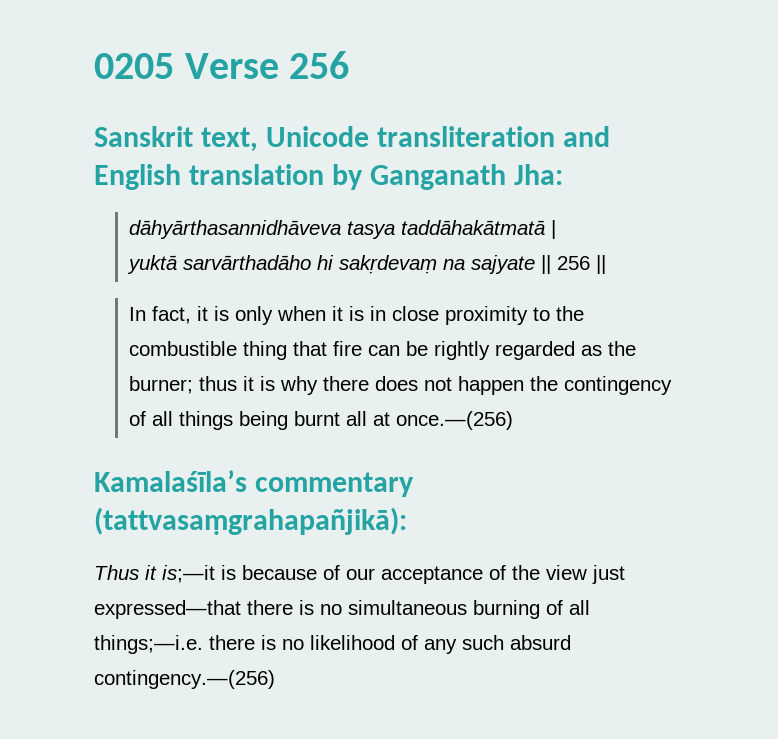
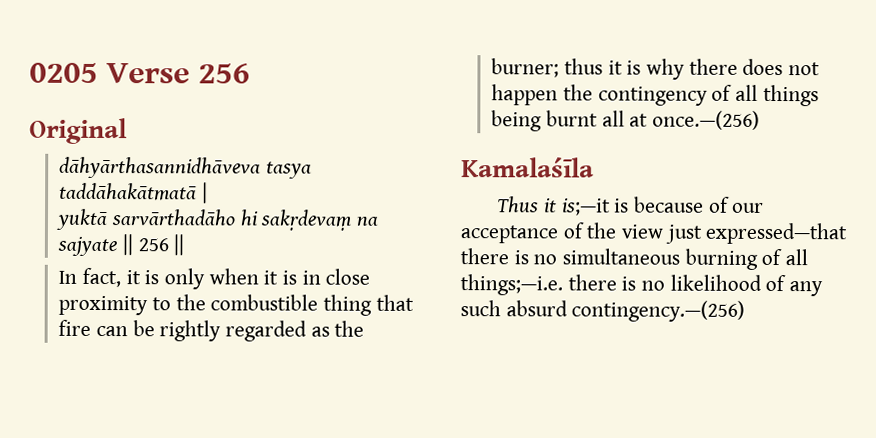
- Sanskrit text, Unicode transliteration and English translation by Ganganath Jha:
+ Original
- Kamalaśīla’s commentary (tattvasaṃgrahapañjikā):
+ Kamalaśīla

